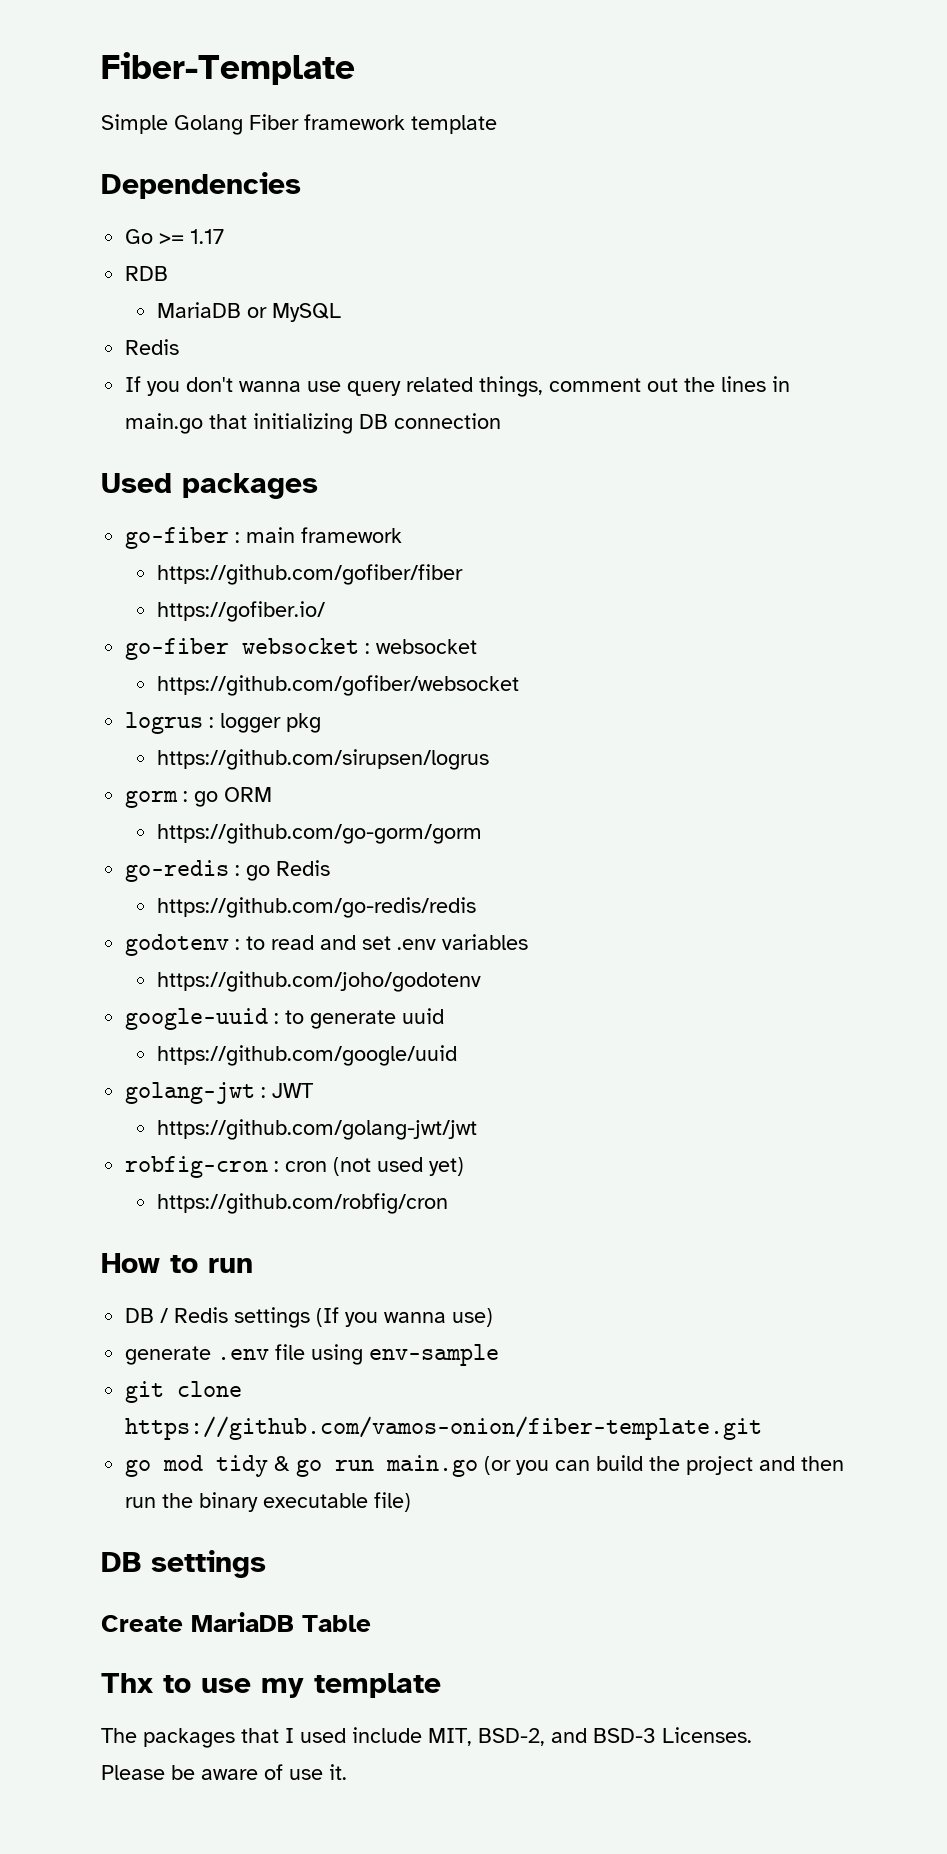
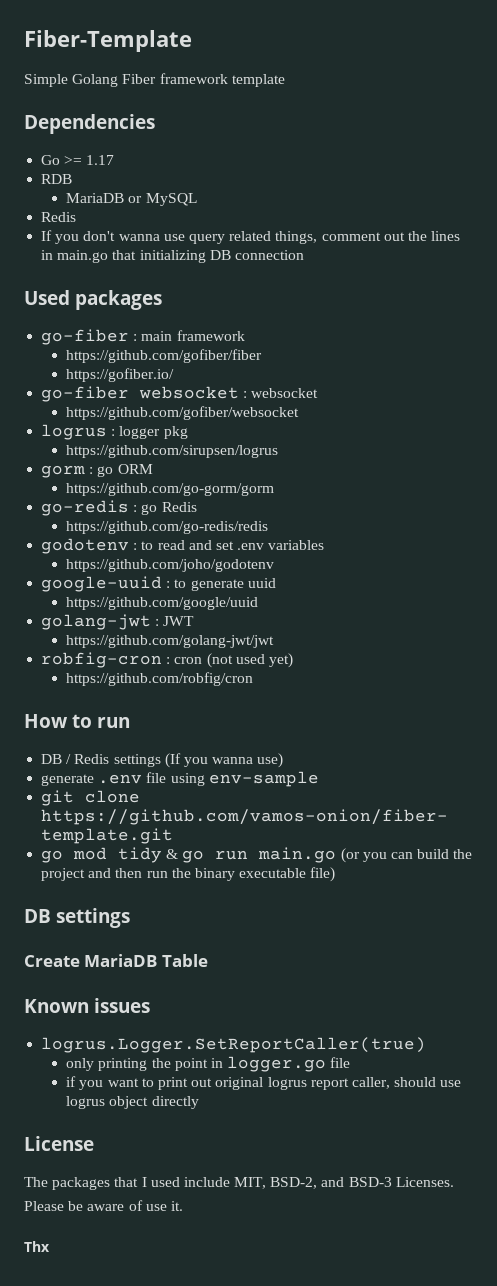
- Thx to use my template
+ Known issues
+ logrus.Logger.SetReportCaller(true)
+ only printing the point in logger.go file
+ if you want to print out original logrus report caller, should use logrus object directly
+ License
+ Thx

